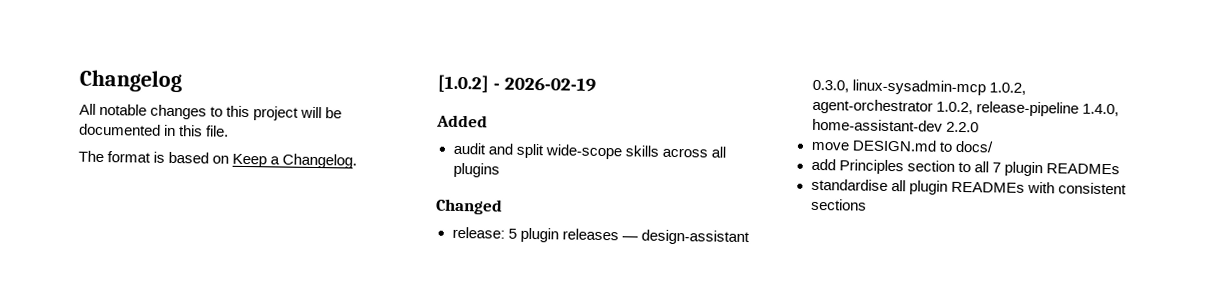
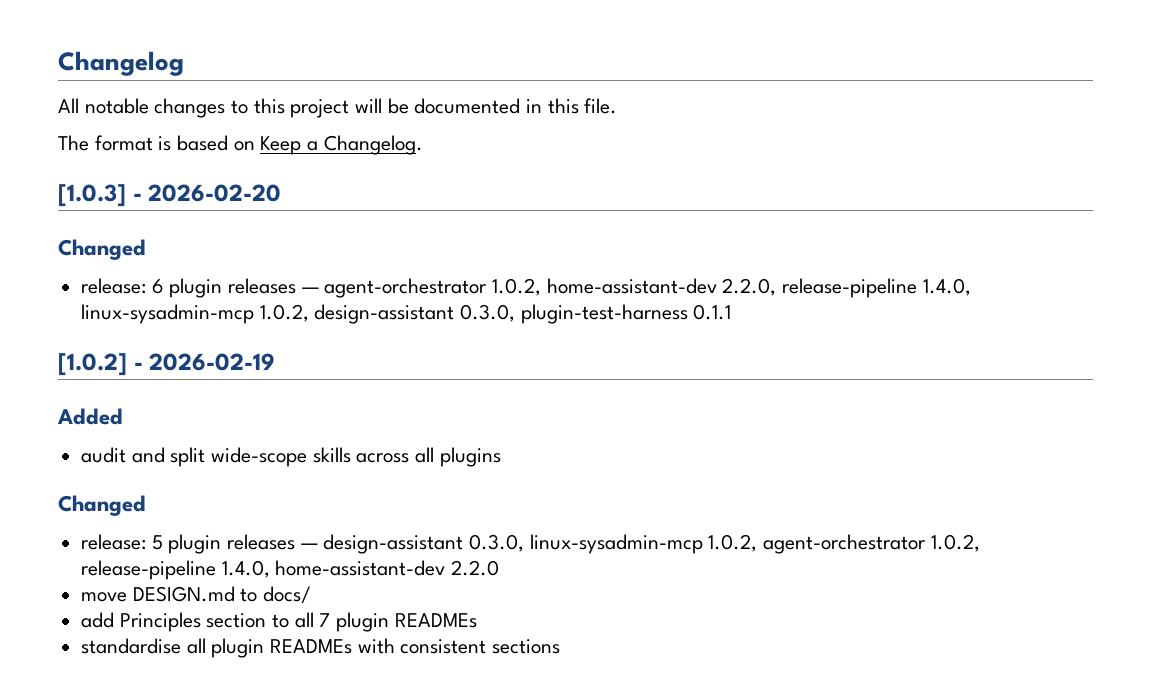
+ [1.0.3] - 2026-02-20
+ Changed
+ release: 6 plugin releases — agent-orchestrator 1.0.2, home-assistant-dev 2.2.0, release-pipeline 1.4.0, linux-sysadmin-mcp 1.0.2, design-assistant 0.3.0, plugin-test-harness 0.1.1

